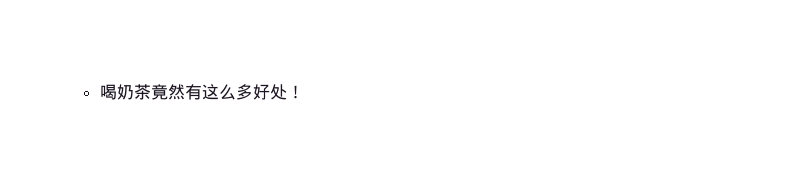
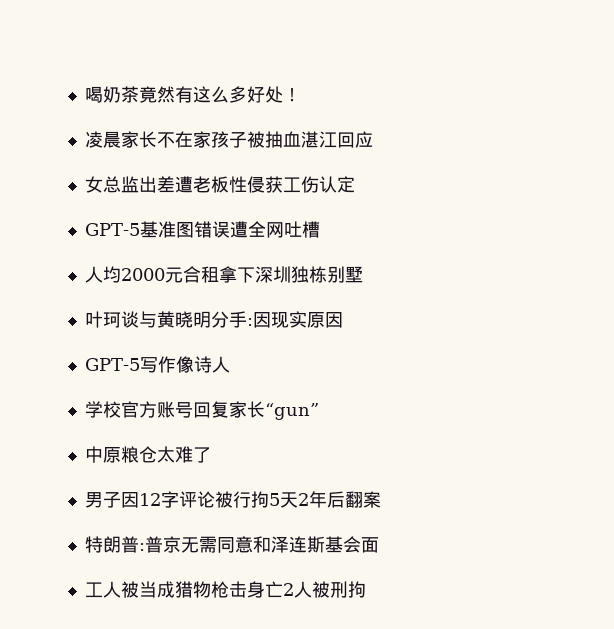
+ 凌晨家长不在家孩子被抽血湛江回应
+ 女总监出差遭老板性侵获工伤认定
+ GPT-5基准图错误遭全网吐槽
+ 人均2000元合租拿下深圳独栋别墅
+ 叶珂谈与黄晓明分手:因现实原因
+ GPT-5写作像诗人
+ 学校官方账号回复家长“gun”
+ 中原粮仓太难了
+ 男子因12字评论被行拘5天2年后翻案
+ 特朗普:普京无需同意和泽连斯基会面
+ 工人被当成猎物枪击身亡2人被刑拘

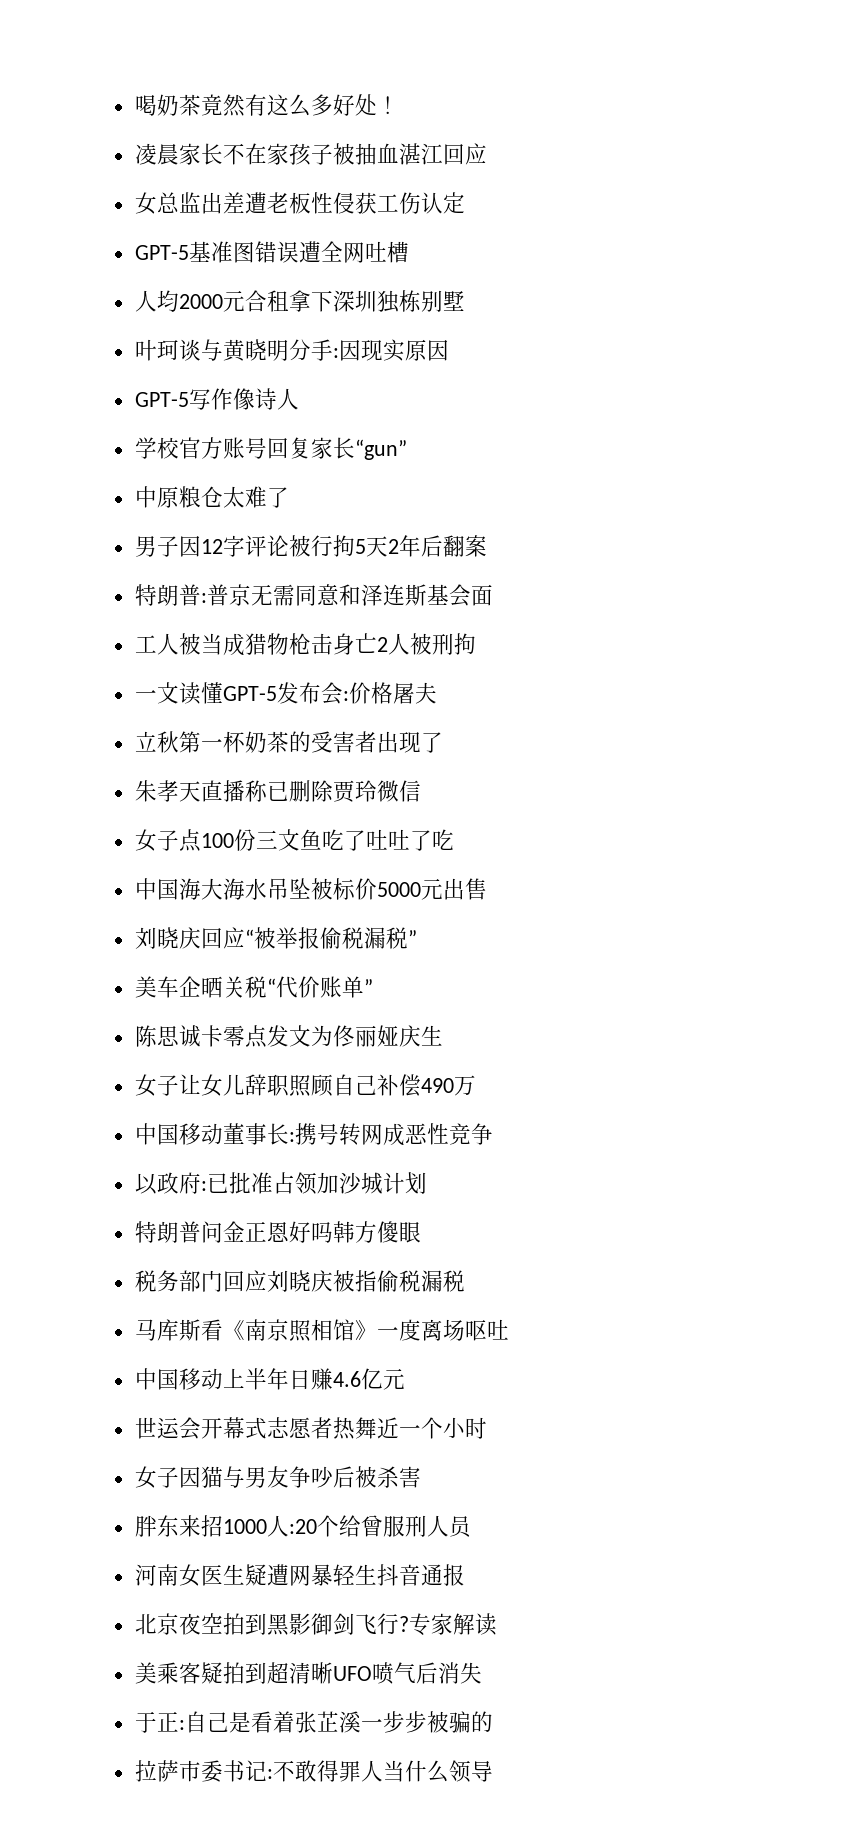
+ 一文读懂GPT-5发布会:价格屠夫
+ 立秋第一杯奶茶的受害者出现了
+ 朱孝天直播称已删除贾玲微信
+ 女子点100份三文鱼吃了吐吐了吃
+ 中国海大海水吊坠被标价5000元出售
+ 刘晓庆回应“被举报偷税漏税”
+ 美车企晒关税“代价账单”
+ 陈思诚卡零点发文为佟丽娅庆生
+ 女子让女儿辞职照顾自己补偿490万
+ 中国移动董事长:携号转网成恶性竞争
+ 以政府:已批准占领加沙城计划
+ 特朗普问金正恩好吗韩方傻眼
+ 税务部门回应刘晓庆被指偷税漏税
+ 马库斯看《南京照相馆》一度离场呕吐
+ 中国移动上半年日赚4.6亿元
+ 世运会开幕式志愿者热舞近一个小时
+ 女子因猫与男友争吵后被杀害
+ 胖东来招1000人:20个给曾服刑人员
+ 河南女医生疑遭网暴轻生抖音通报
+ 北京夜空拍到黑影御剑飞行?专家解读
+ 美乘客疑拍到超清晰UFO喷气后消失
+ 于正:自己是看着张芷溪一步步被骗的
+ 拉萨市委书记:不敢得罪人当什么领导

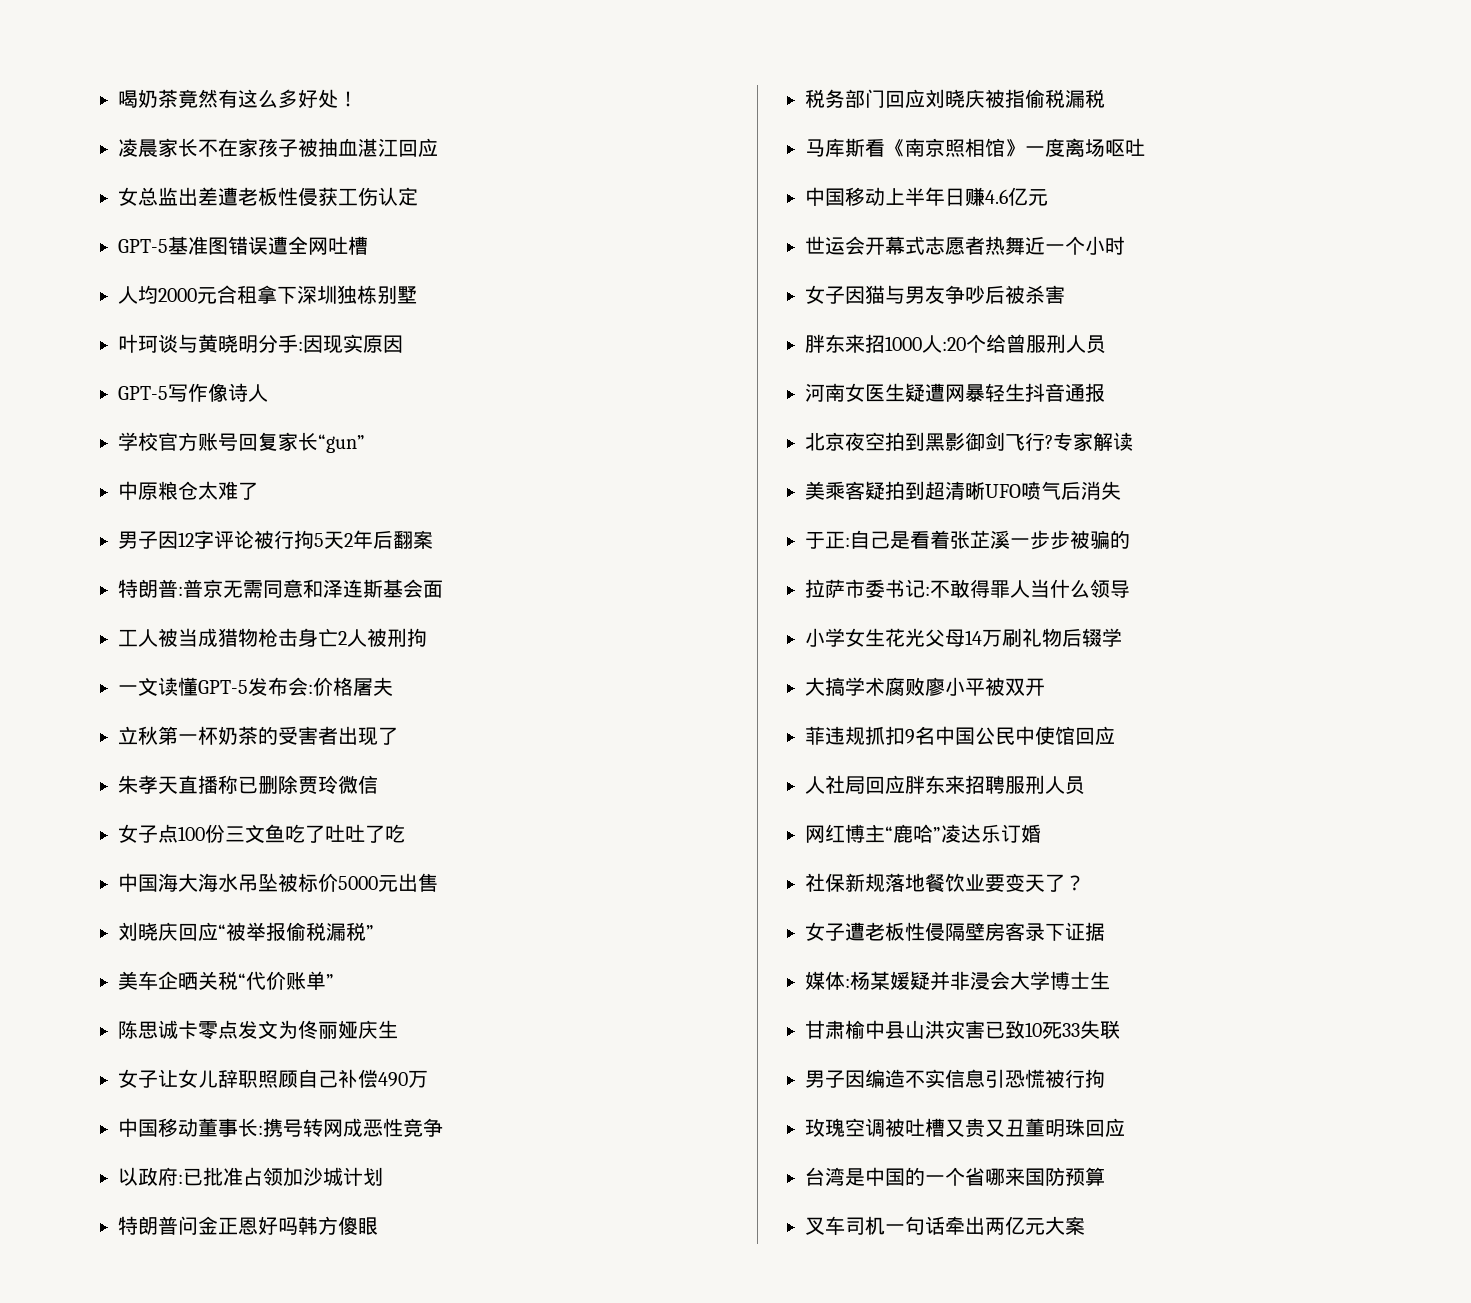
+ 小学女生花光父母14万刷礼物后辍学
+ 大搞学术腐败廖小平被双开
+ 菲违规抓扣9名中国公民中使馆回应
+ 人社局回应胖东来招聘服刑人员
+ 网红博主“鹿哈”凌达乐订婚
+ 社保新规落地餐饮业要变天了？
+ 女子遭老板性侵隔壁房客录下证据
+ 媒体:杨某媛疑并非浸会大学博士生
+ 甘肃榆中县山洪灾害已致10死33失联
+ 男子因编造不实信息引恐慌被行拘
+ 玫瑰空调被吐槽又贵又丑董明珠回应
+ 台湾是中国的一个省哪来国防预算
+ 叉车司机一句话牵出两亿元大案

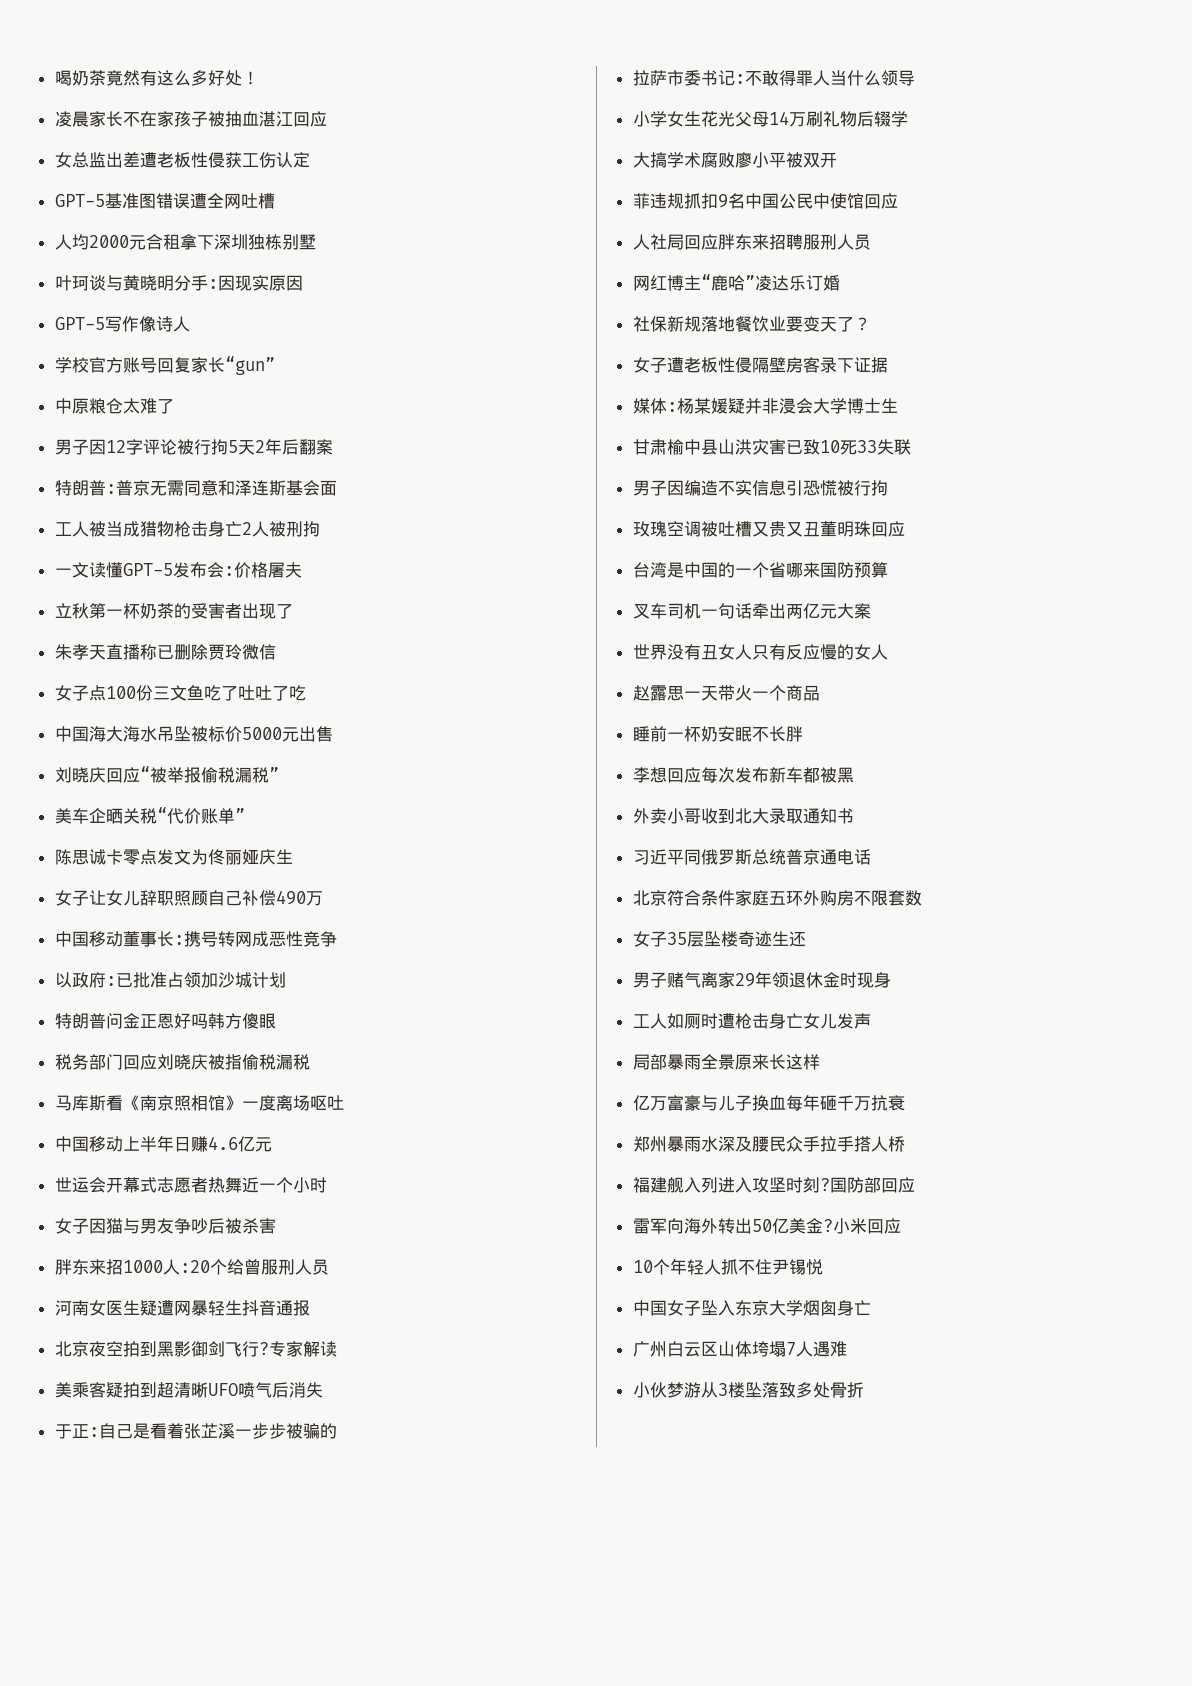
+ 世界没有丑女人只有反应慢的女人
+ 赵露思一天带火一个商品
+ 睡前一杯奶安眠不长胖
+ 李想回应每次发布新车都被黑
+ 外卖小哥收到北大录取通知书
+ 习近平同俄罗斯总统普京通电话
+ 北京符合条件家庭五环外购房不限套数
+ 女子35层坠楼奇迹生还
+ 男子赌气离家29年领退休金时现身
+ 工人如厕时遭枪击身亡女儿发声
+ 局部暴雨全景原来长这样
+ 亿万富豪与儿子换血每年砸千万抗衰
+ 郑州暴雨水深及腰民众手拉手搭人桥
+ 福建舰入列进入攻坚时刻?国防部回应
+ 雷军向海外转出50亿美金?小米回应
+ 10个年轻人抓不住尹锡悦
+ 中国女子坠入东京大学烟囱身亡
+ 广州白云区山体垮塌7人遇难
+ 小伙梦游从3楼坠落致多处骨折

